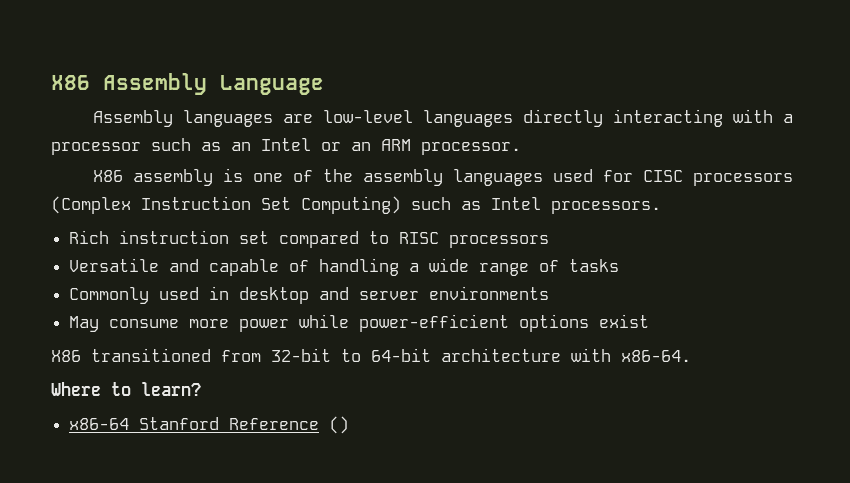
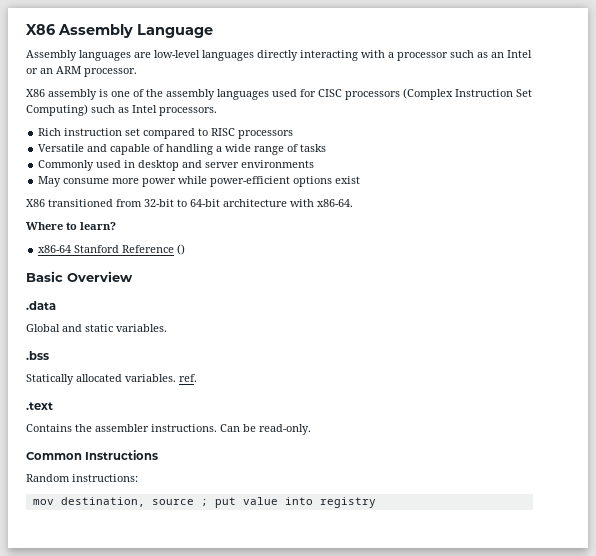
+ Basic Overview
+ .data
+ Global and static variables.
+ .bss
+ Statically allocated variables. ref.
+ .text
+ Contains the assembler instructions. Can be read-only.
+ Common Instructions
+ Random instructions:
+ mov destination, source ; put value into registry

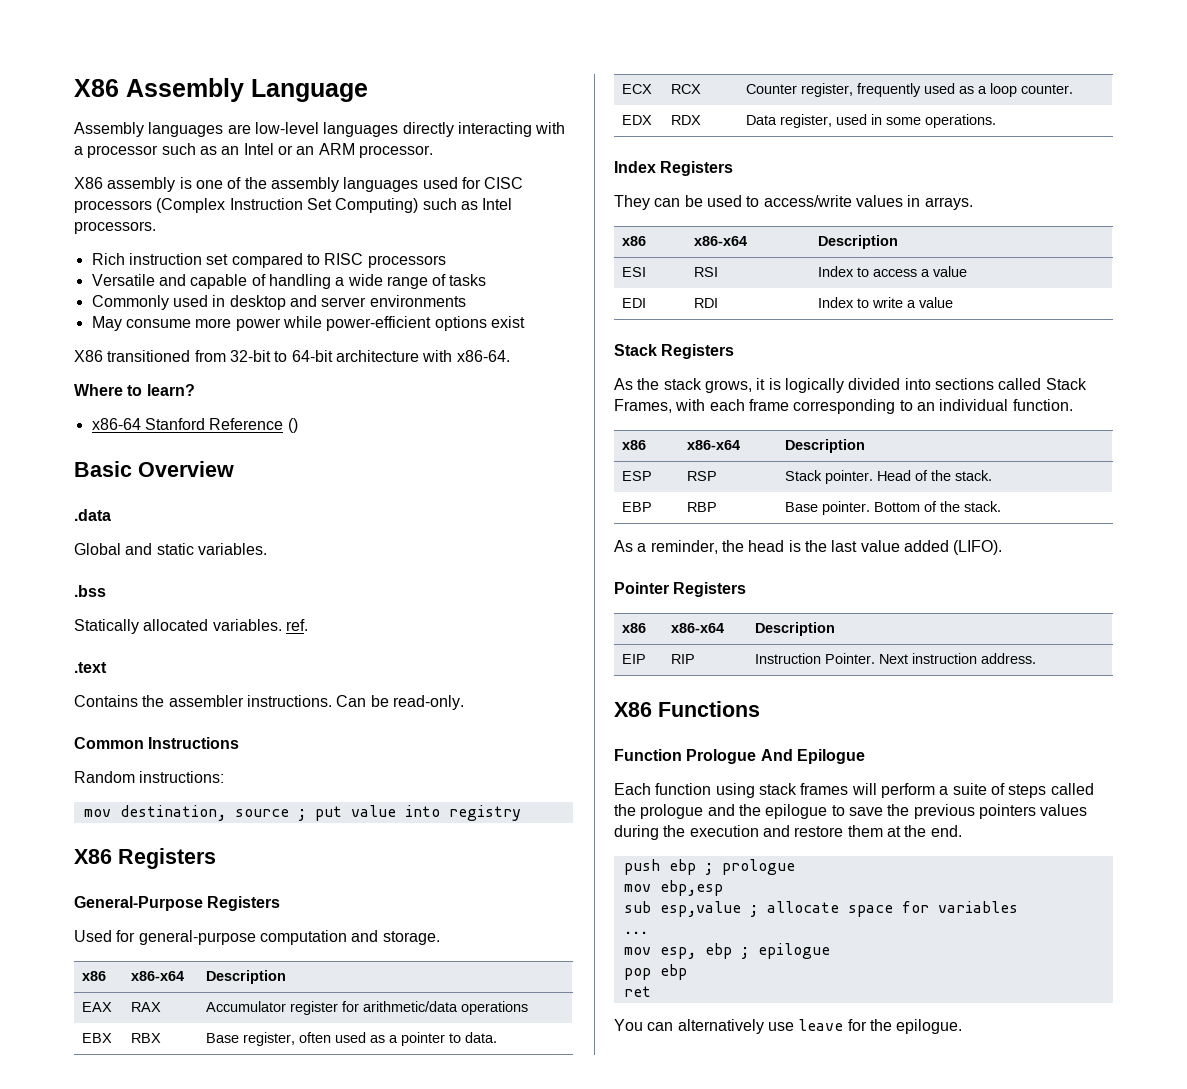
+ X86 Registers
+ General-Purpose Registers
+ Used for general-purpose computation and storage.
+ x86 | x86-x64 | Description
+ EAX | RAX | Accumulator register for arithmetic/data operations
+ EBX | RBX | Base register, often used as a pointer to data.
+ ECX | RCX | Counter register, frequently used as a loop counter.
+ EDX | RDX | Data register, used in some operations.
+ Index Registers
+ They can be used to access/write values in arrays.
+ x86 | x86-x64 | Description
+ ESI | RSI | Index to access a value
+ EDI | RDI | Index to write a value
+ Stack Registers
+ As the stack grows, it is logically divided into sections called Stack Frames, with each frame corresponding to an individual function.
+ x86 | x86-x64 | Description
+ ESP | RSP | Stack pointer. Head of the stack.
+ EBP | RBP | Base pointer. Bottom of the stack.
+ As a reminder, the head is the last value added (LIFO).
+ Pointer Registers
+ x86 | x86-x64 | Description
+ EIP | RIP | Instruction Pointer. Next instruction address.
+ X86 Functions
+ Function Prologue And Epilogue
+ Each function using stack frames will perform a suite of steps called the prologue and the epilogue to save the previous pointers values during the execution and restore them at the end.
+ push ebp ; prologue
+ mov ebp,esp
+ sub esp,value ; allocate space for variables
+ ...
+ mov esp, ebp ; epilogue
+ pop ebp
+ ret
+ You can alternatively use leave for the epilogue.

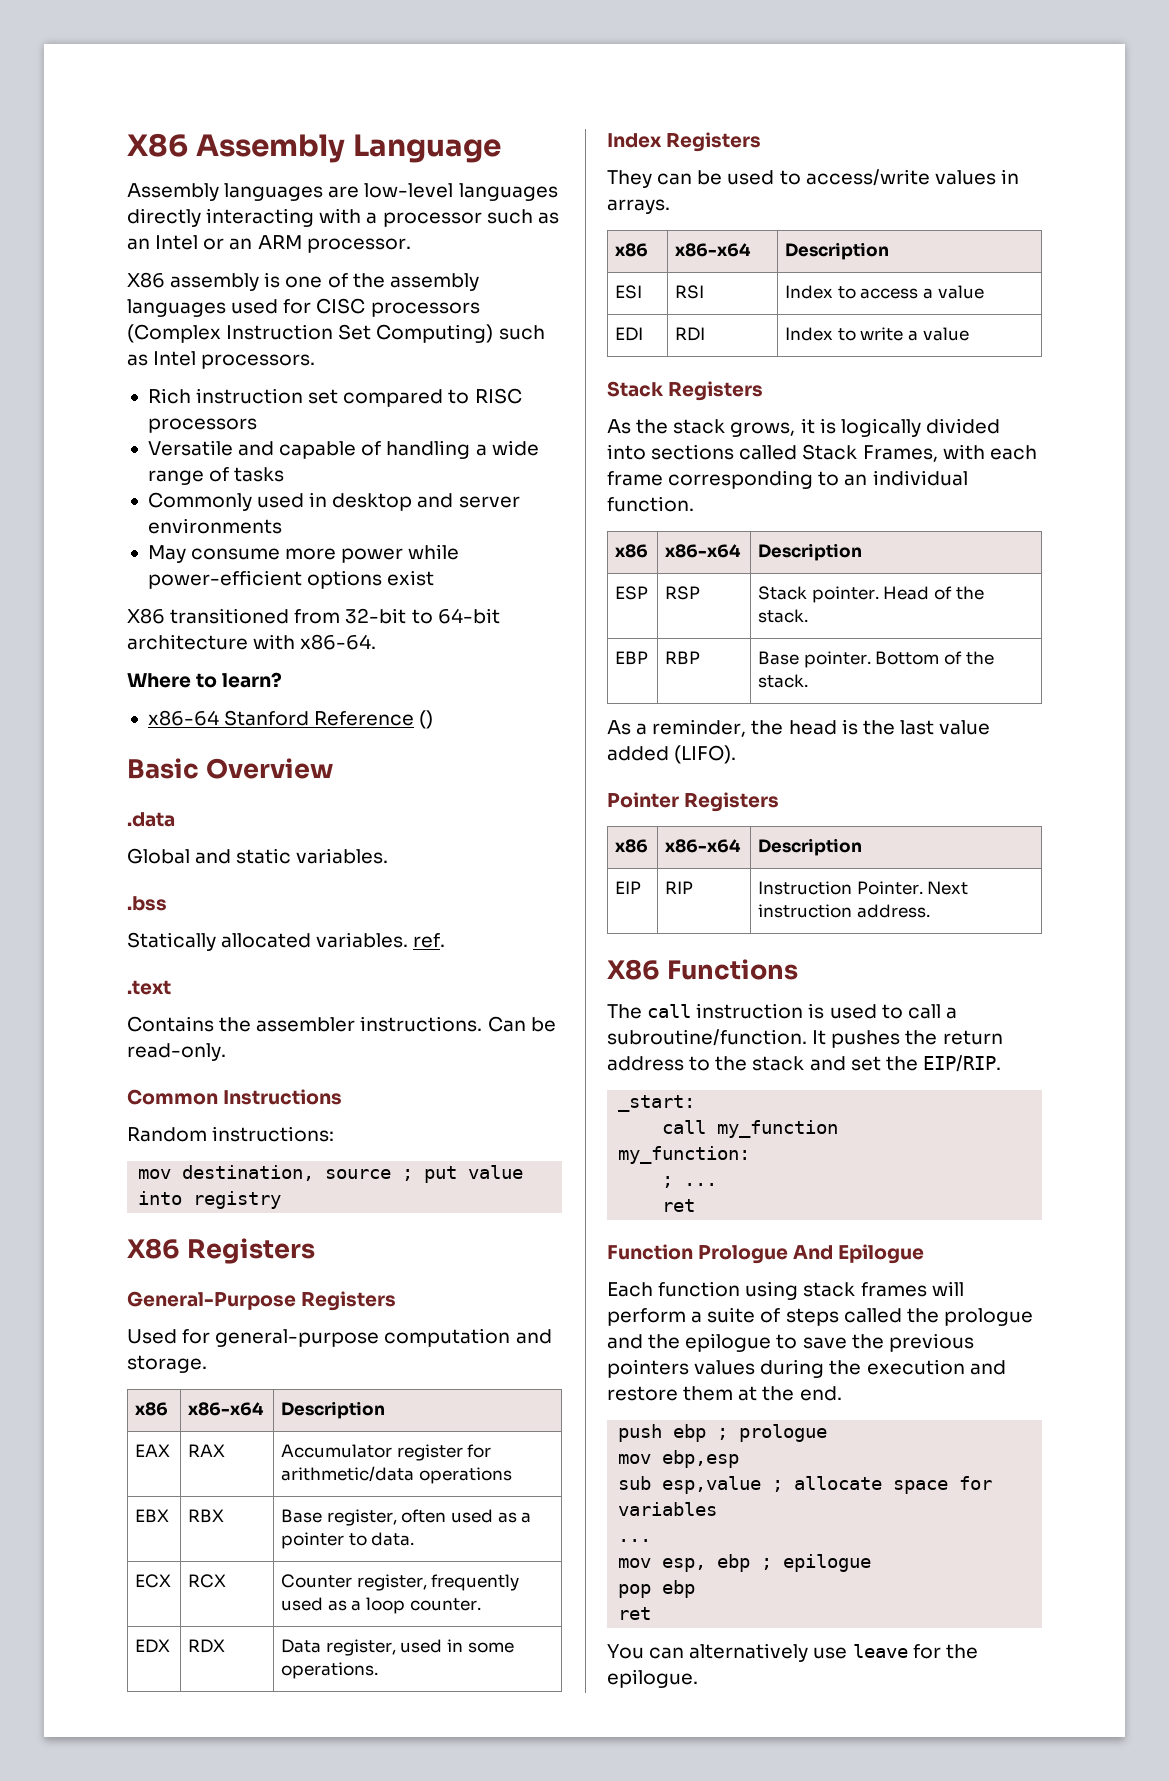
+ The call instruction is used to call a subroutine/function. It pushes the return address to the stack and set the EIP/RIP.
+ _start:
+ call my_function
+ my_function:
+ ; ...
+ ret

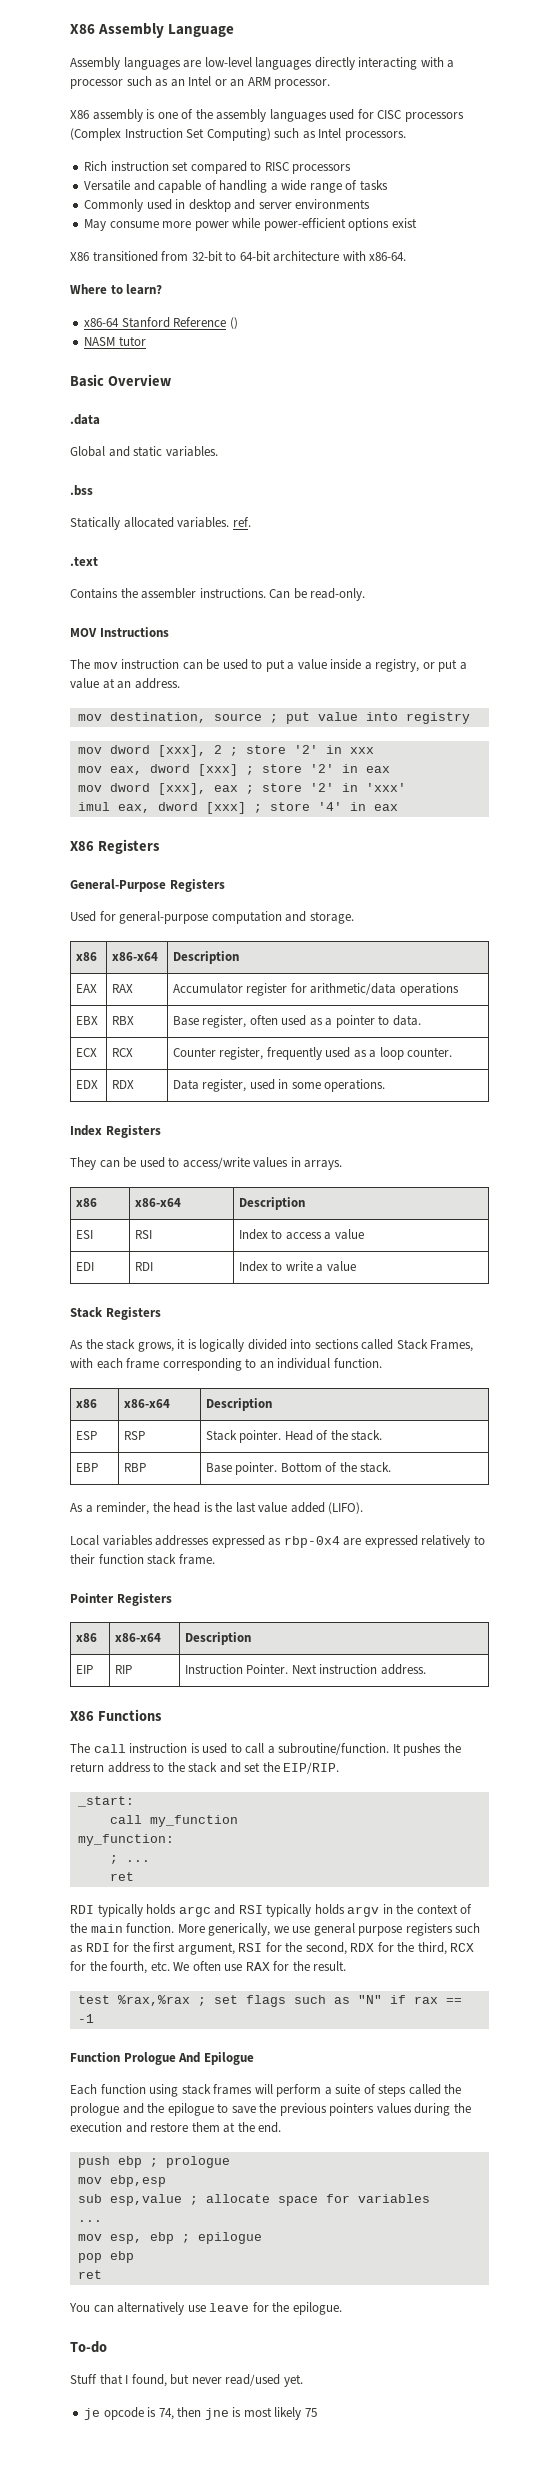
+ NASM tutor
- Common Instructions
+ MOV Instructions
- Random instructions:
+ The mov instruction can be used to put a value inside a registry, or put a value at an address.
+ mov dword [xxx], 2 ; store '2' in xxx
+ mov eax, dword [xxx] ; store '2' in eax
+ mov dword [xxx], eax ; store '2' in 'xxx'
+ imul eax, dword [xxx] ; store '4' in eax
+ Local variables addresses expressed as rbp-0x4 are expressed relatively to their function stack frame.
+ RDI typically holds argc and RSI typically holds argv in the context of the main function. More generically, we use general purpose registers such as RDI for the first argument, RSI for the second, RDX for the third, RCX for the fourth, etc. We often use RAX for the result.
+ test %rax,%rax ; set flags such as "N" if rax == -1
+ To-do
+ Stuff that I found, but never read/used yet.
+ je opcode is 74, then jne is most likely 75

